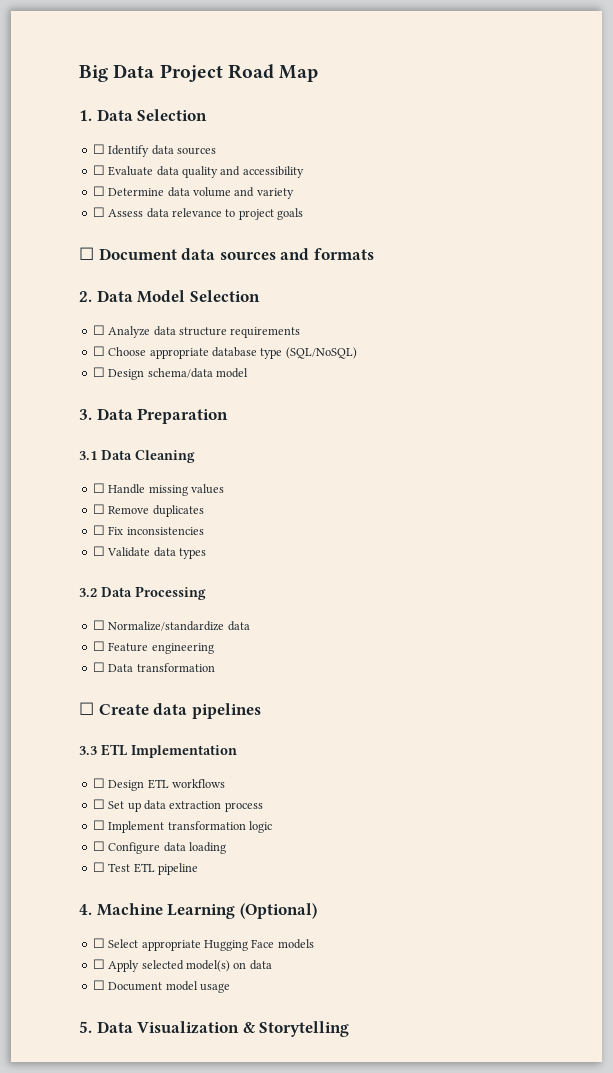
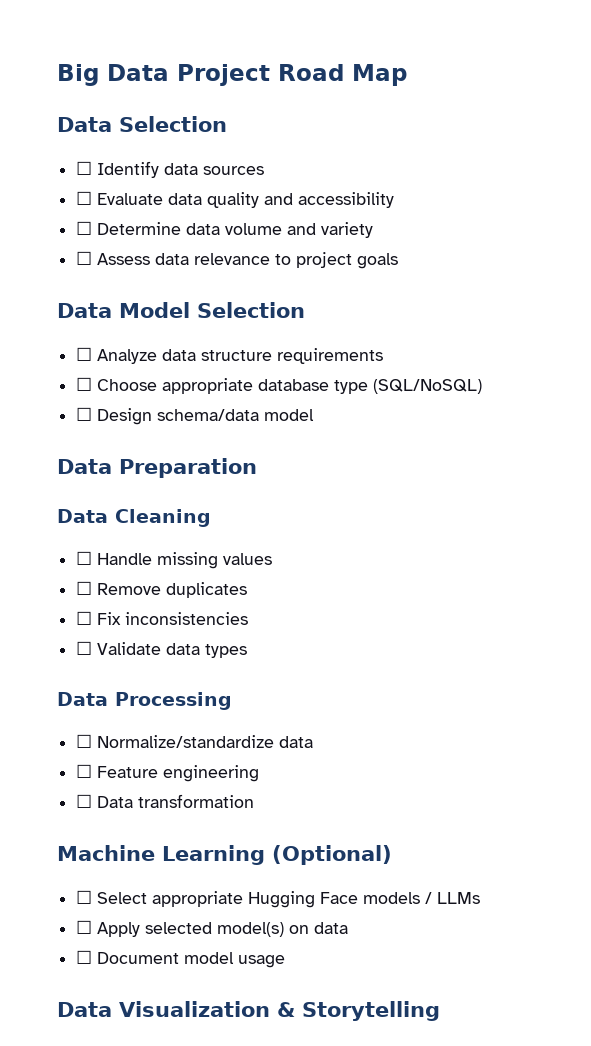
- 1. Data Selection
+ Data Selection
- ☐ Document data sources and formats
- 2. Data Model Selection
+ Data Model Selection
- 3. Data Preparation
+ Data Preparation
- 3.1 Data Cleaning
+ Data Cleaning
- 3.2 Data Processing
+ Data Processing
- ☐ Create data pipelines
- 3.3 ETL Implementation
- ☐ Design ETL workflows
- ☐ Set up data extraction process
- ☐ Implement transformation logic
- ☐ Configure data loading
- ☐ Test ETL pipeline
- 4. Machine Learning (Optional)
+ Machine Learning (Optional)
- ☐ Select appropriate Hugging Face models
+ ☐ Select appropriate Hugging Face models / LLMs
- 5. Data Visualization & Storytelling
+ Data Visualization & Storytelling

